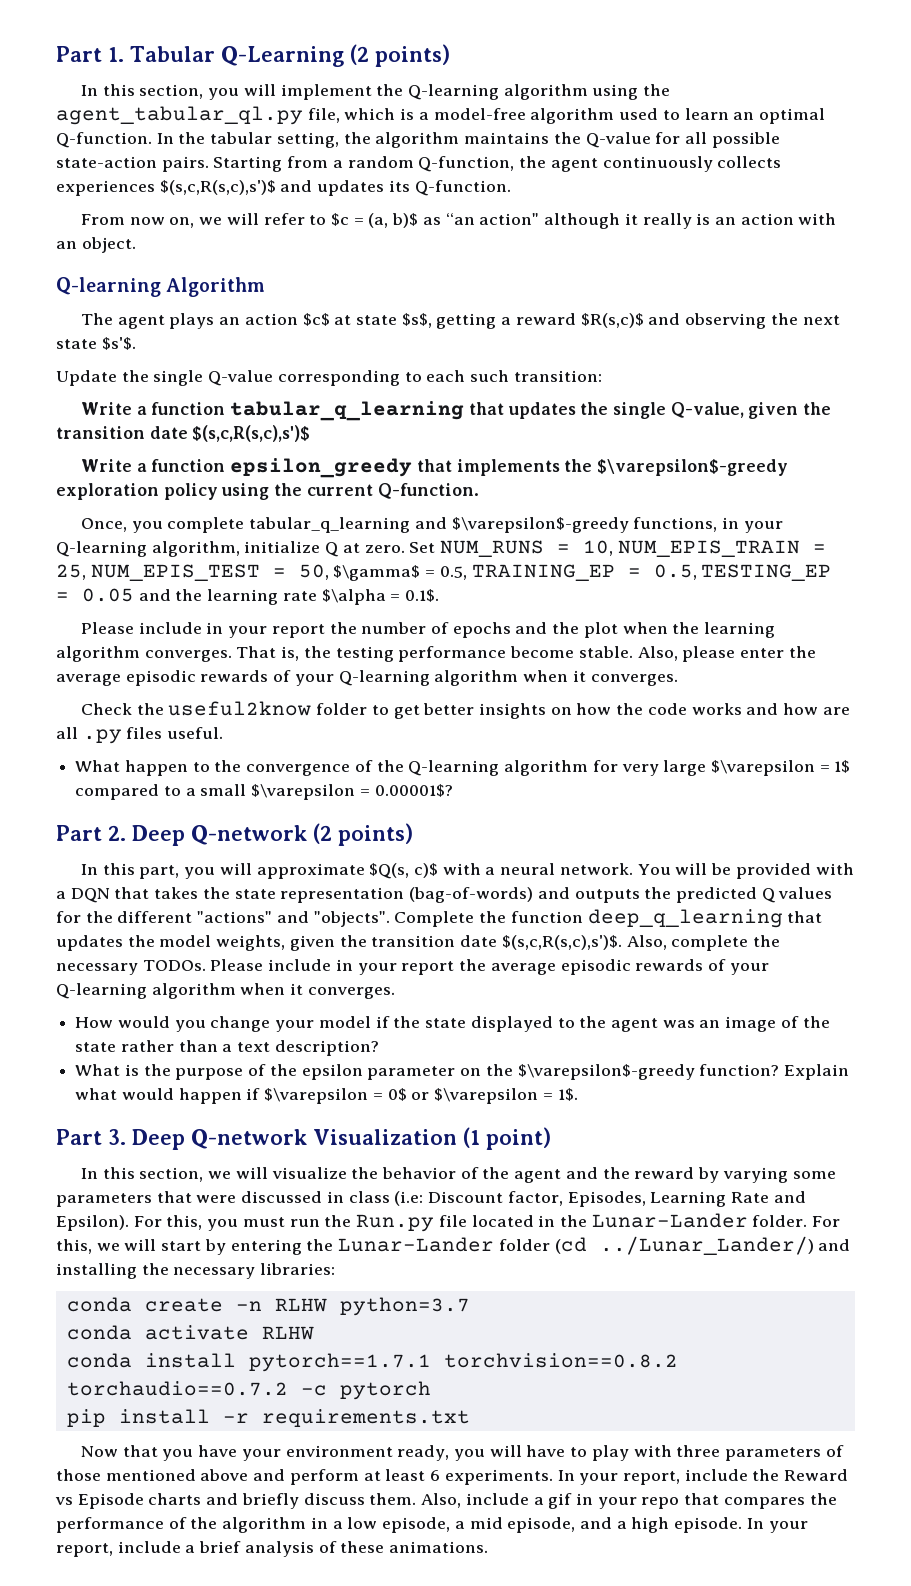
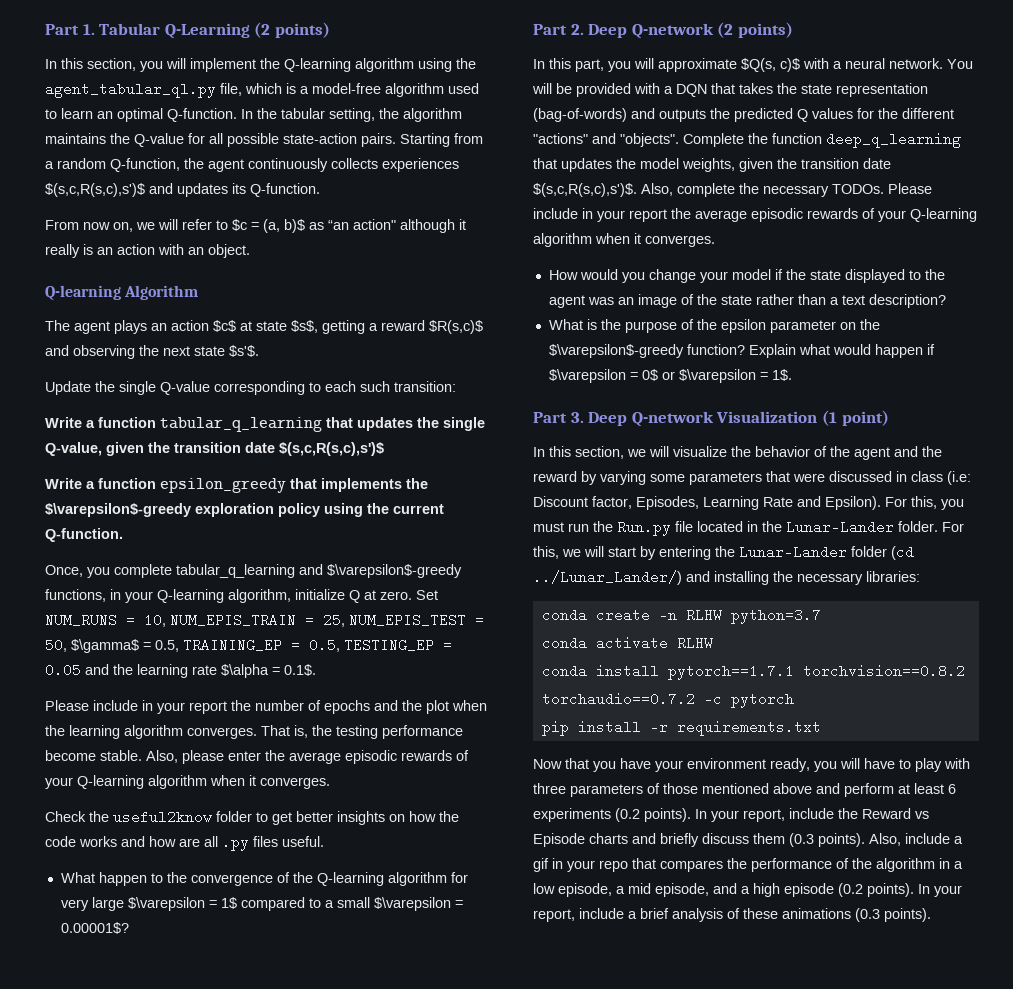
- Now that you have your environment ready, you will have to play with three parameters of those mentioned above and perform at least 6 experiments.
+ Now that you have your environment ready, you will have to play with three parameters of those mentioned above and perform at least 6 experiments (0.2 points).
- In your report, include the Reward vs Episode charts and briefly discuss them.
+ In your report, include the Reward vs Episode charts and briefly discuss them (0.3 points).
- Also, include a gif in your repo that compares the performance of the algorithm in a low episode, a mid episode, and a high episode.
+ Also, include a gif in your repo that compares the performance of the algorithm in a low episode, a mid episode, and a high episode (0.2 points).
- In your report, include a brief analysis of these animations.
+ In your report, include a brief analysis of these animations (0.3 points).

